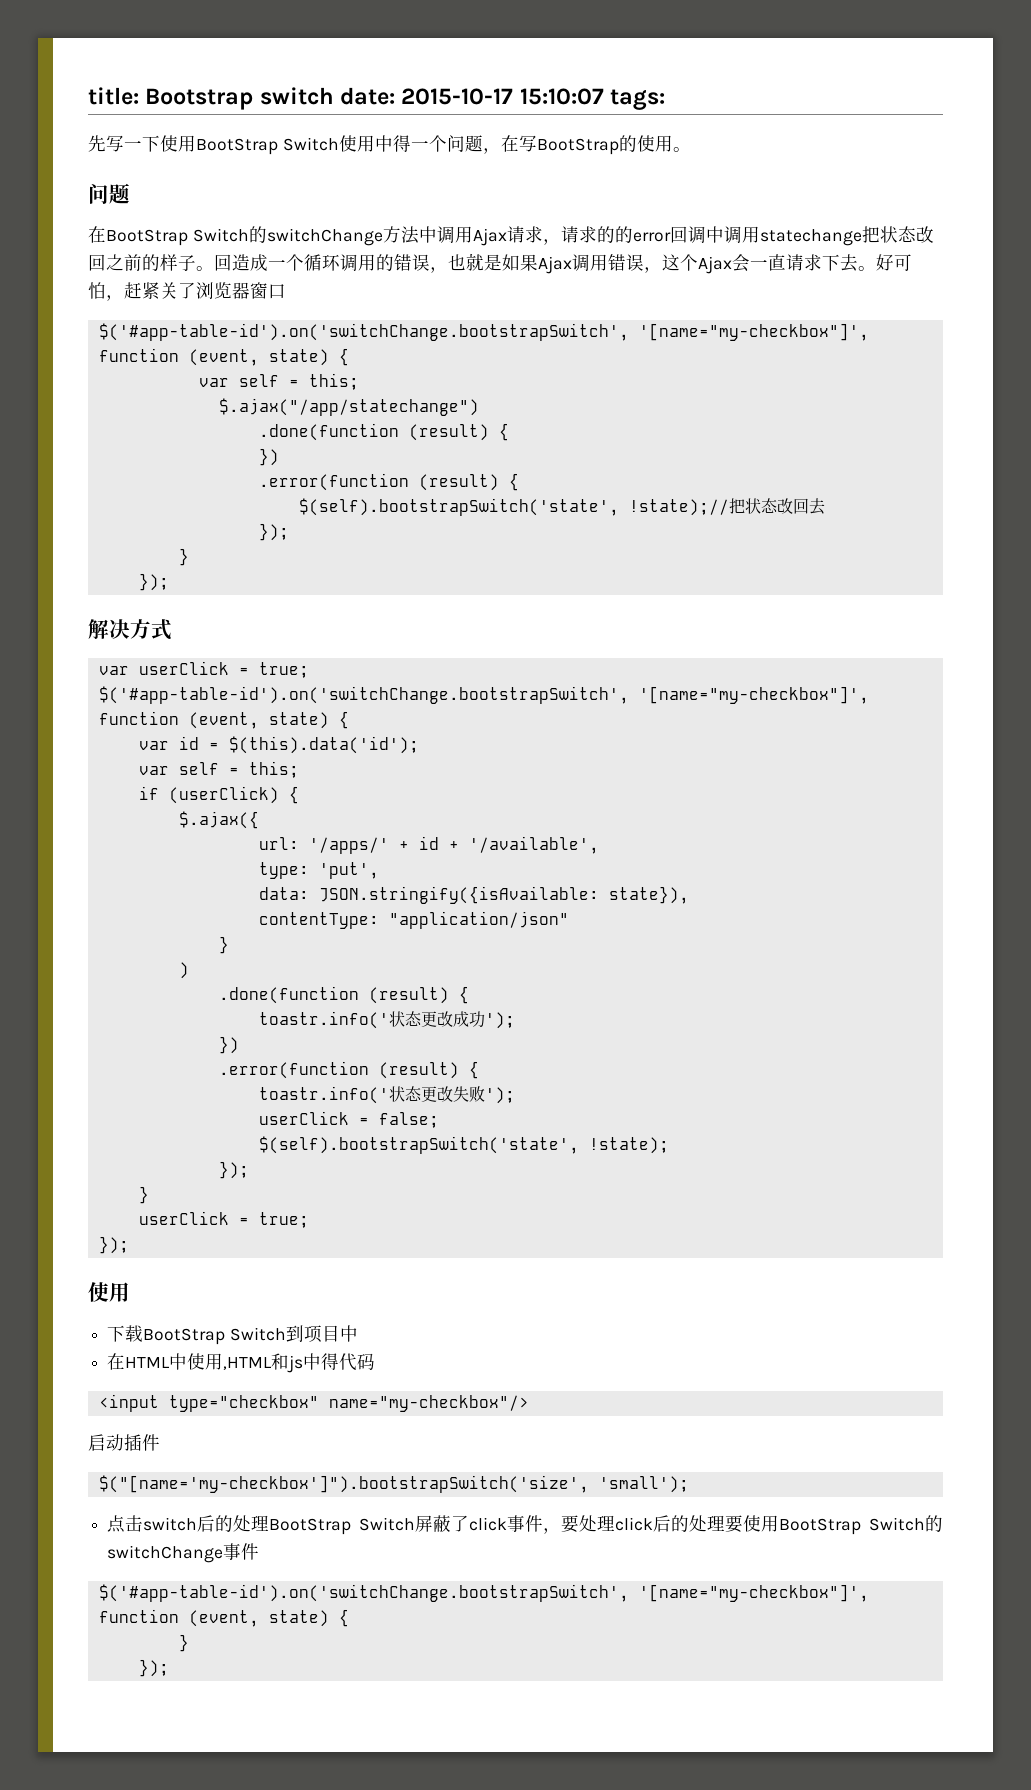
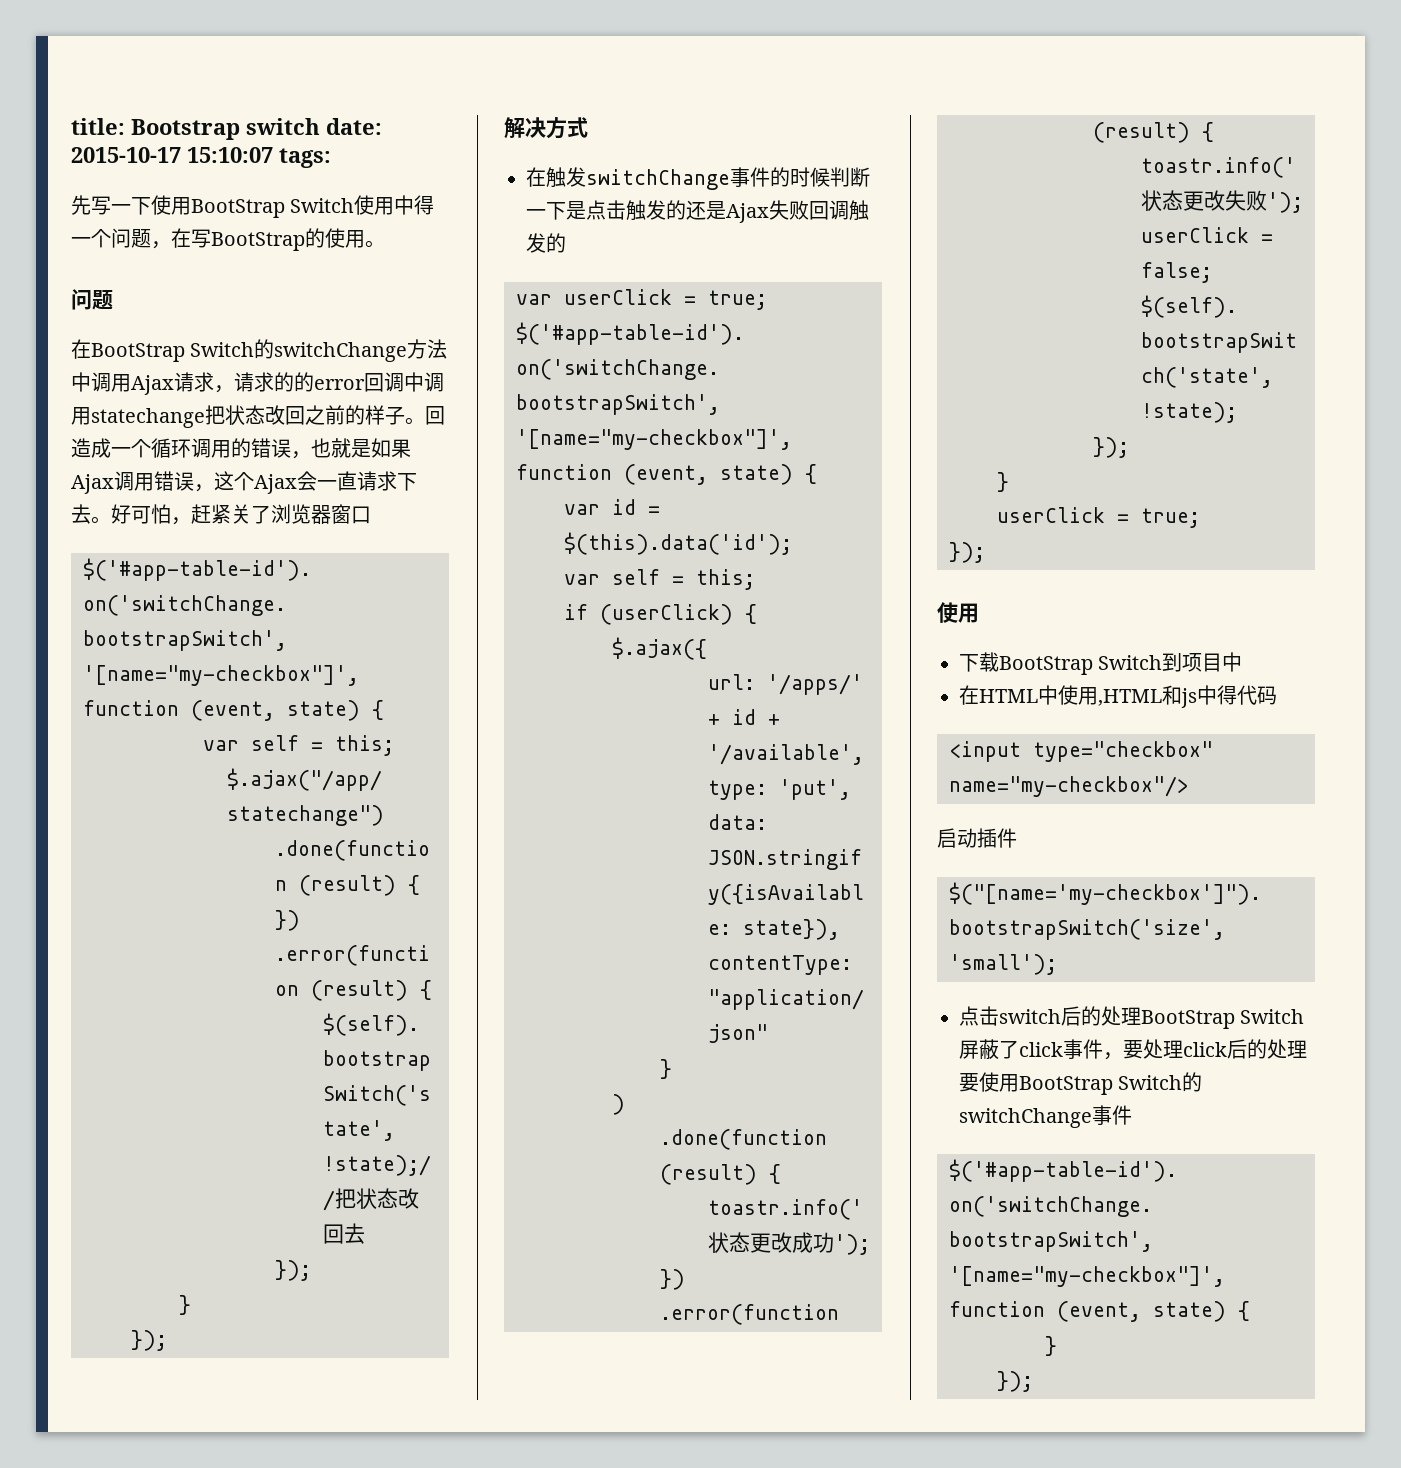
+ 在触发switchChange事件的时候判断一下是点击触发的还是Ajax失败回调触发的

